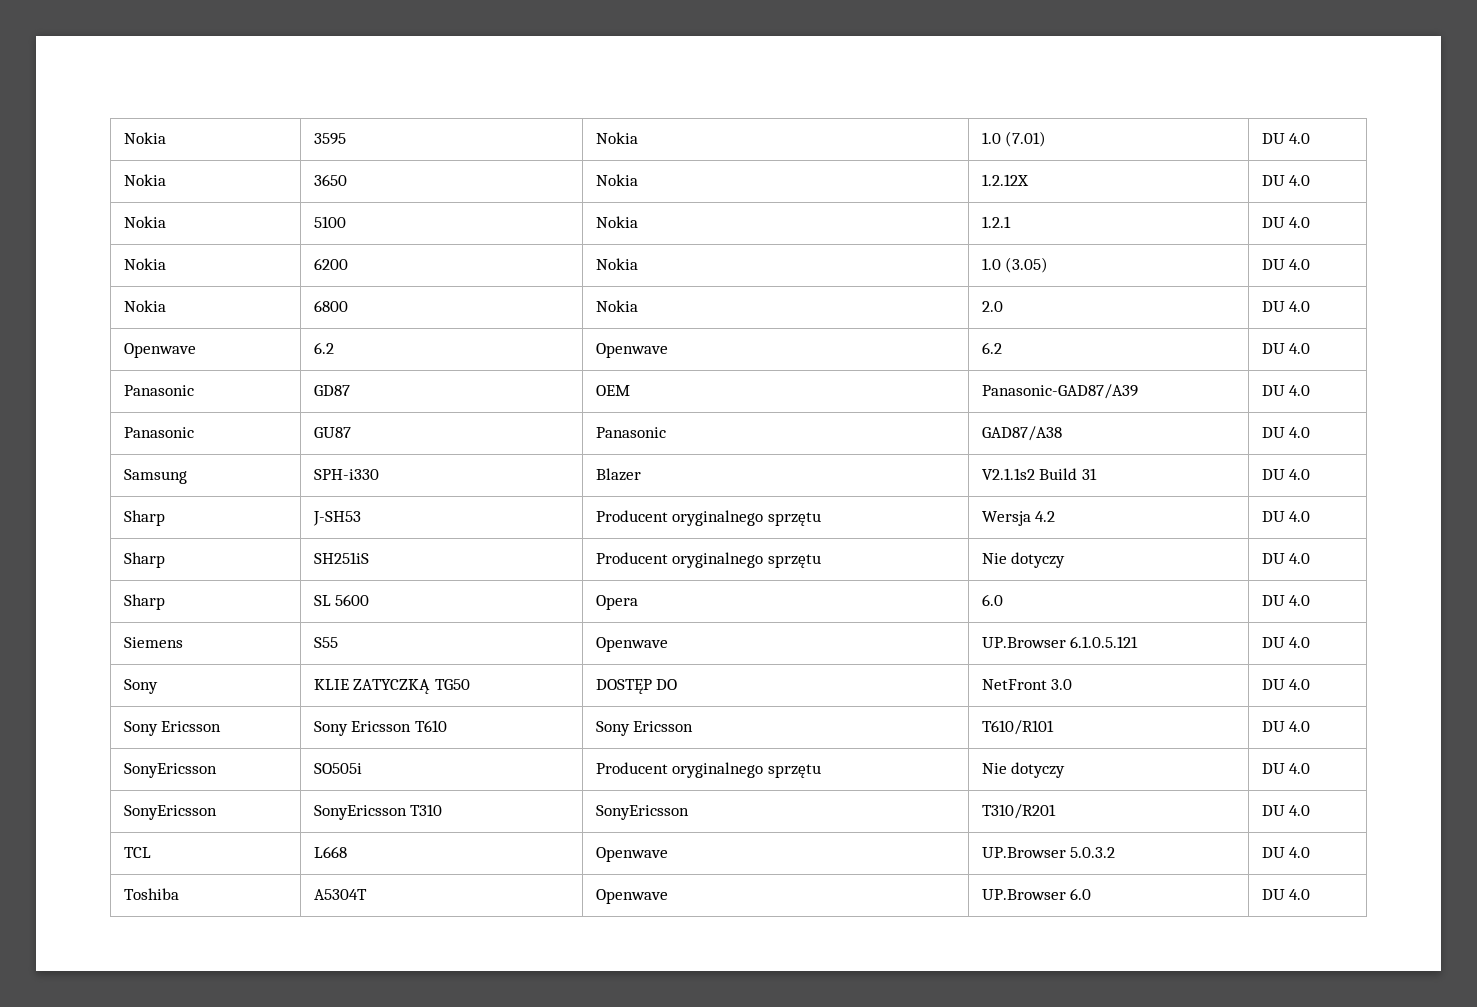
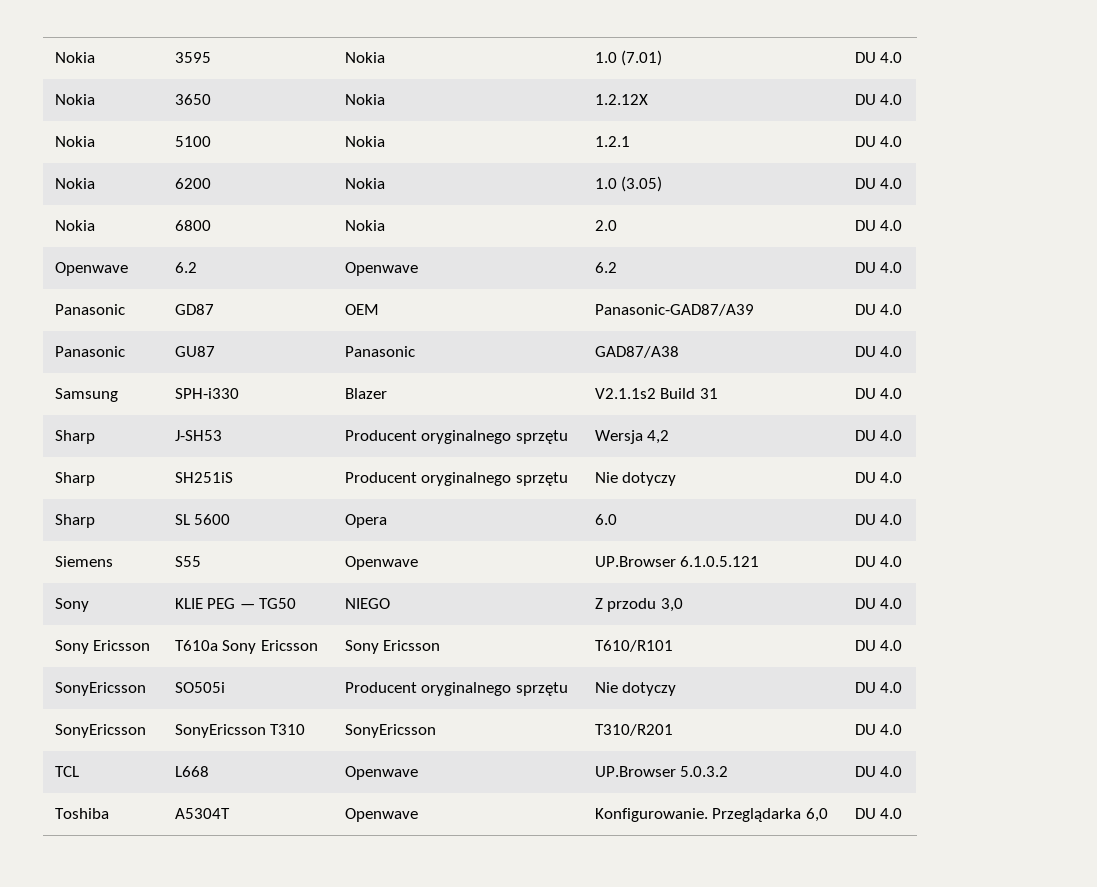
- Sharp | J-SH53 | Producent oryginalnego sprzętu | Wersja 4.2 | DU 4.0
+ Sharp | J-SH53 | Producent oryginalnego sprzętu | Wersja 4,2 | DU 4.0
- Sony | KLIE ZATYCZKĄ TG50 | DOSTĘP DO | NetFront 3.0 | DU 4.0
+ Sony | KLIE PEG — TG50 | NIEGO | Z przodu 3,0 | DU 4.0
- Sony Ericsson | Sony Ericsson T610 | Sony Ericsson | T610/R101 | DU 4.0
+ Sony Ericsson | T610a Sony Ericsson | Sony Ericsson | T610/R101 | DU 4.0
- Toshiba | A5304T | Openwave | UP.Browser 6.0 | DU 4.0
+ Toshiba | A5304T | Openwave | Konfigurowanie. Przeglądarka 6,0 | DU 4.0

